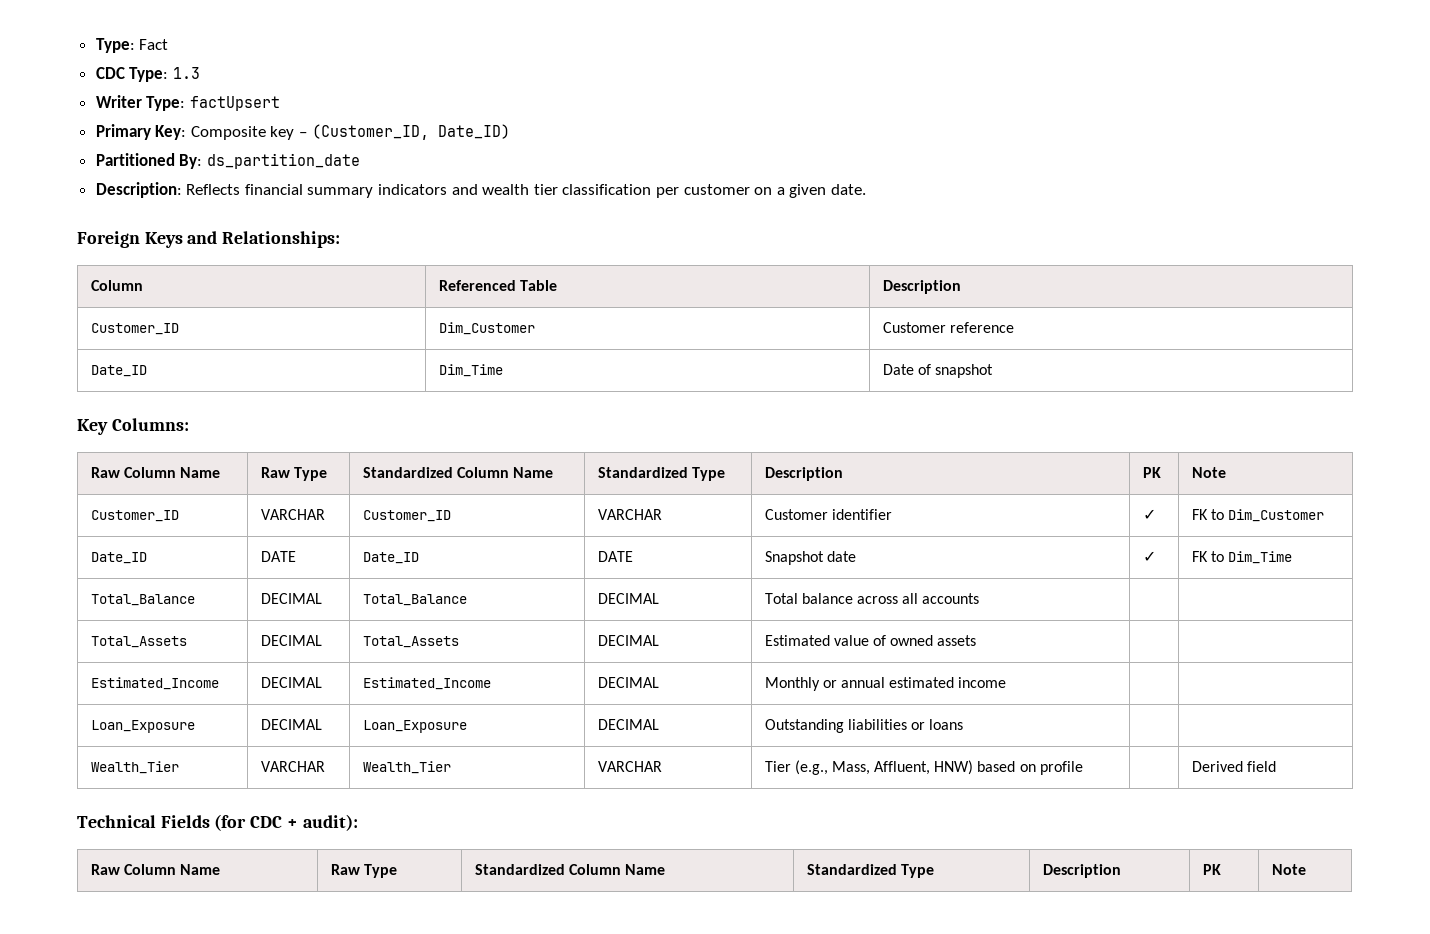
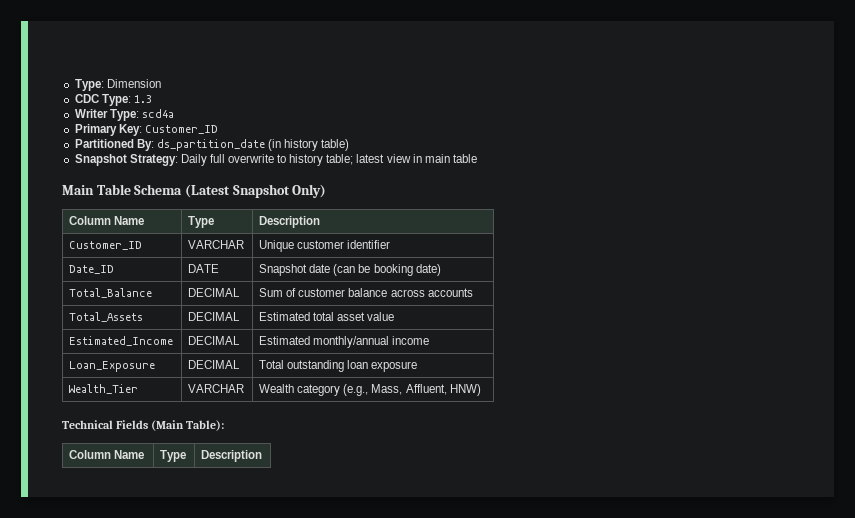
- Type: Fact
+ Type: Dimension
- Writer Type: factUpsert
+ Writer Type: scd4a
- Primary Key: Composite key – (Customer_ID, Date_ID)
- Partitioned By: ds_partition_date
- Description: Reflects financial summary indicators and wealth tier classification per customer on a given date.
- Foreign Keys and Relationships:
- Column | Referenced Table | Description
+ Primary Key: Customer_ID
+ Partitioned By: ds_partition_date (in history table)
+ Snapshot Strategy: Daily full overwrite to history table; latest view in main table
+ Main Table Schema (Latest Snapshot Only)
+ Column Name | Type | Description
- Customer_ID | Dim_Customer | Customer reference
- Date_ID | Dim_Time | Date of snapshot
- Key Columns:
- Raw Column Name | Raw Type | Standardized Column Name | Standardized Type | Description | PK | Note
- Customer_ID | VARCHAR | Customer_ID | VARCHAR | Customer identifier | ✓ | FK to Dim_Customer
- Date_ID | DATE | Date_ID | DATE | Snapshot date | ✓ | FK to Dim_Time
- Total_Balance | DECIMAL | Total_Balance | DECIMAL | Total balance across all accounts | |
- Total_Assets | DECIMAL | Total_Assets | DECIMAL | Estimated value of owned assets | |
- Estimated_Income | DECIMAL | Estimated_Income | DECIMAL | Monthly or annual estimated income | |
- Loan_Exposure | DECIMAL | Loan_Exposure | DECIMAL | Outstanding liabilities or loans | |
- Wealth_Tier | VARCHAR | Wealth_Tier | VARCHAR | Tier (e.g., Mass, Affluent, HNW) based on profile | | Derived field
- Technical Fields (for CDC + audit):
- Raw Column Name | Raw Type | Standardized Column Name | Standardized Type | Description | PK | Note
+ Customer_ID | VARCHAR | Unique customer identifier
+ Date_ID | DATE | Snapshot date (can be booking date)
+ Total_Balance | DECIMAL | Sum of customer balance across accounts
+ Total_Assets | DECIMAL | Estimated total asset value
+ Estimated_Income | DECIMAL | Estimated monthly/annual income
+ Loan_Exposure | DECIMAL | Total outstanding loan exposure
+ Wealth_Tier | VARCHAR | Wealth category (e.g., Mass, Affluent, HNW)
+ Technical Fields (Main Table):
+ Column Name | Type | Description

